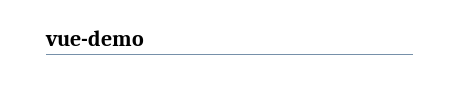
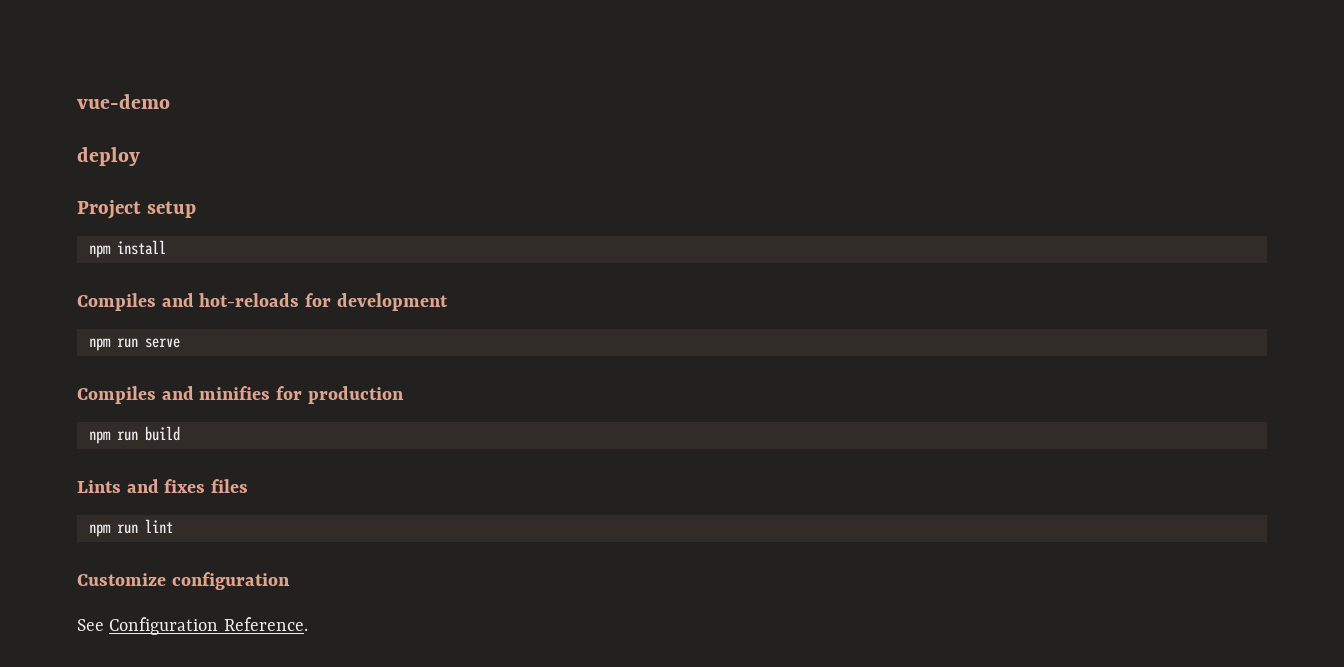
+ deploy
+ Project setup
+ npm install
+ Compiles and hot-reloads for development
+ npm run serve
+ Compiles and minifies for production
+ npm run build
+ Lints and fixes files
+ npm run lint
+ Customize configuration
+ See Configuration Reference.

